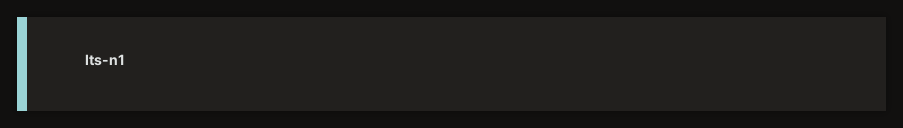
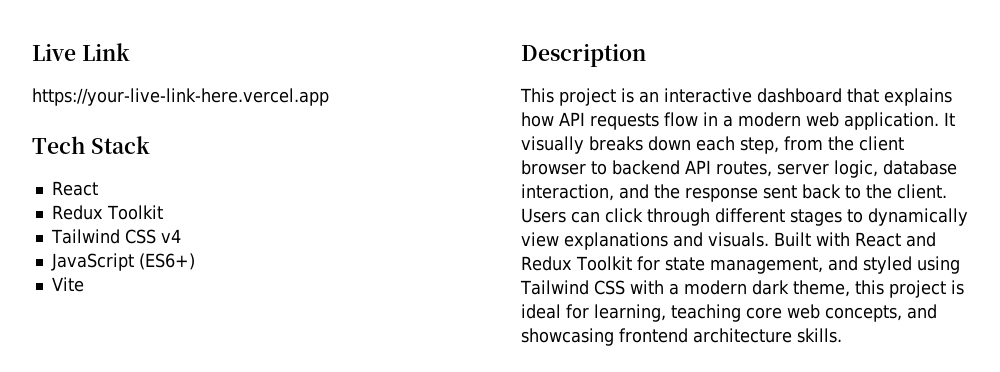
- Its-n1
+ Live Link
+ https://your-live-link-here.vercel.app
+ Tech Stack
+ React
+ Redux Toolkit
+ Tailwind CSS v4
+ JavaScript (ES6+)
+ Vite
+ Description
+ This project is an interactive dashboard that explains how API requests flow in a modern web application. It visually breaks down each step, from the client browser to backend API routes, server logic, database interaction, and the response sent back to the client. Users can click through different stages to dynamically view explanations and visuals. Built with React and Redux Toolkit for state management, and styled using Tailwind CSS with a modern dark theme, this project is ideal for learning, teaching core web concepts, and showcasing frontend architecture skills.

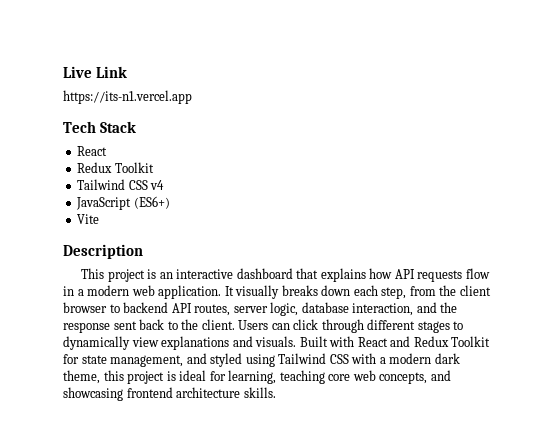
- https://your-live-link-here.vercel.app
+ https://its-n1.vercel.app

